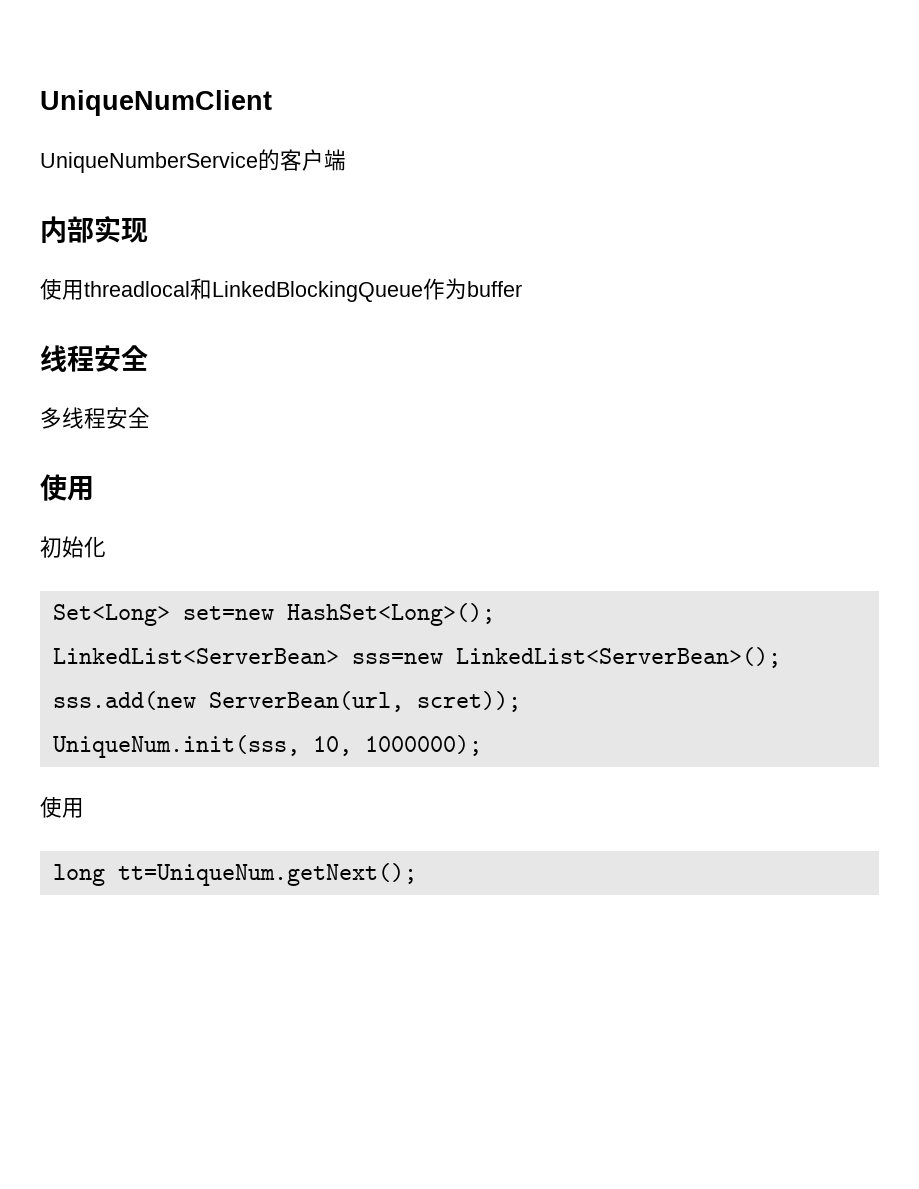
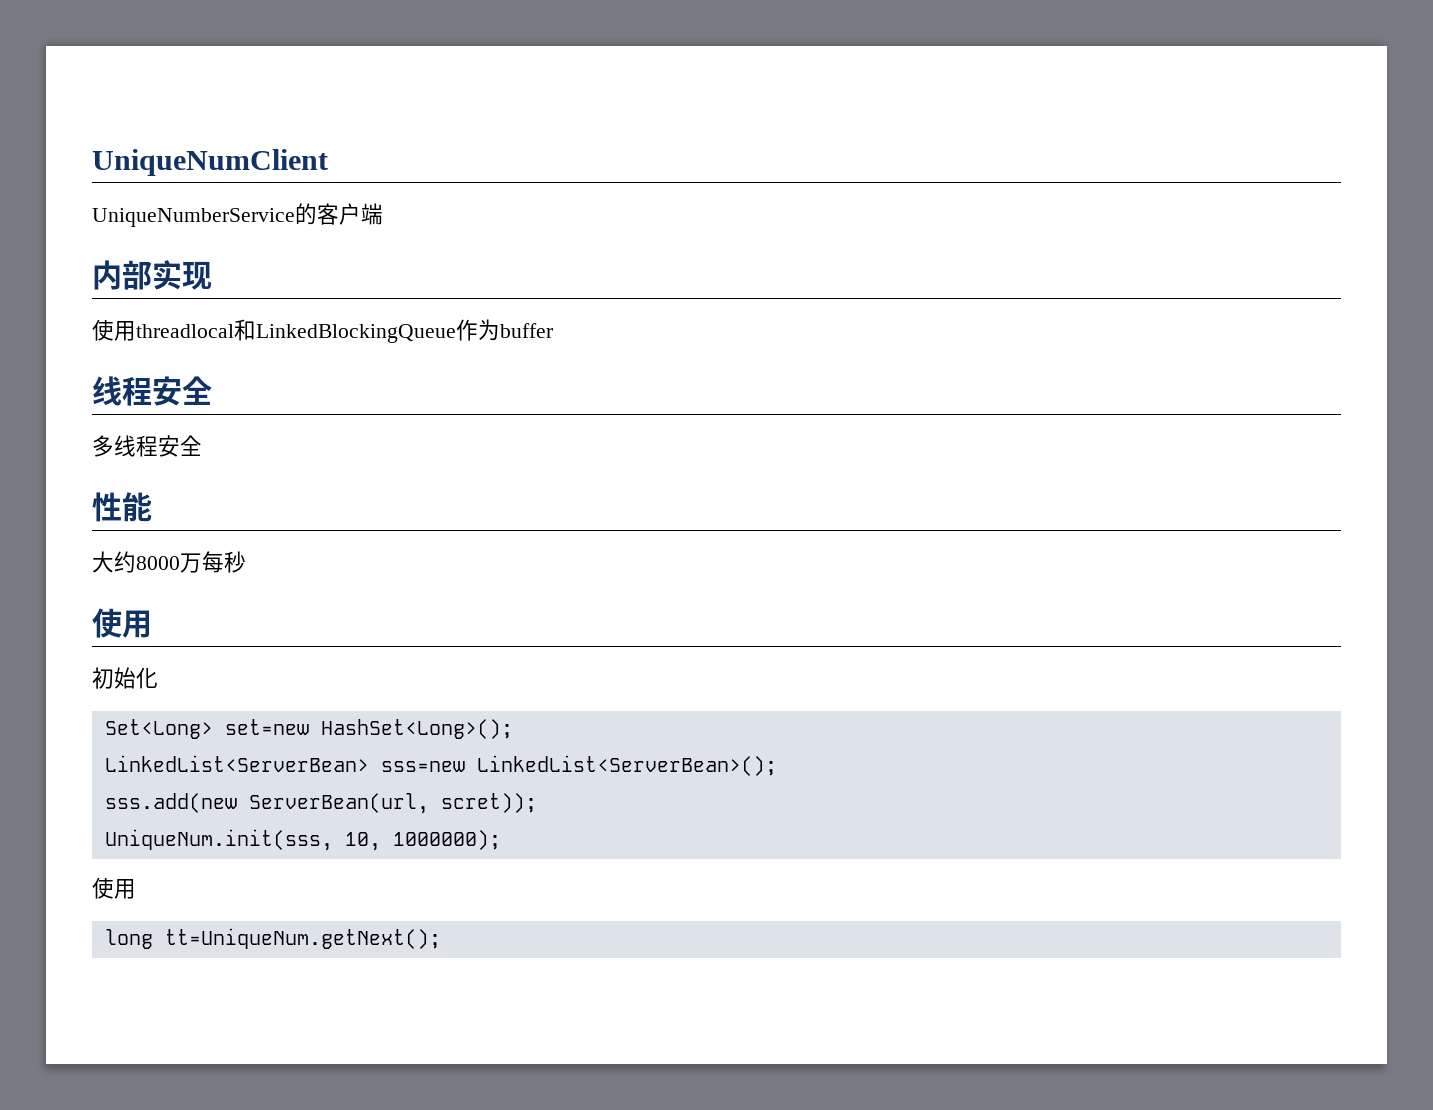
+ 性能
+ 大约8000万每秒

